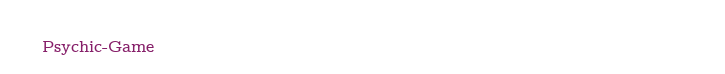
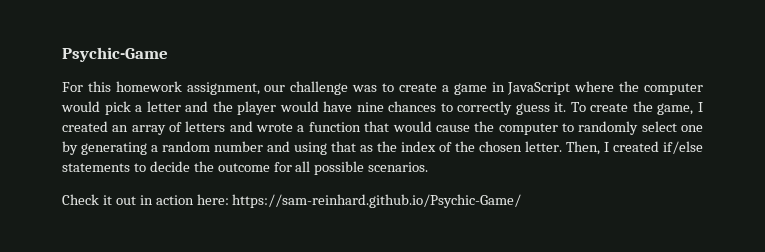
+ For this homework assignment, our challenge was to create a game in JavaScript where the computer would pick a letter and the player would have nine chances to correctly guess it. To create the game, I created an array of letters and wrote a function that would cause the computer to randomly select one by generating a random number and using that as the index of the chosen letter. Then, I created if/else statements to decide the outcome for all possible scenarios.
+ Check it out in action here: https://sam-reinhard.github.io/Psychic-Game/

